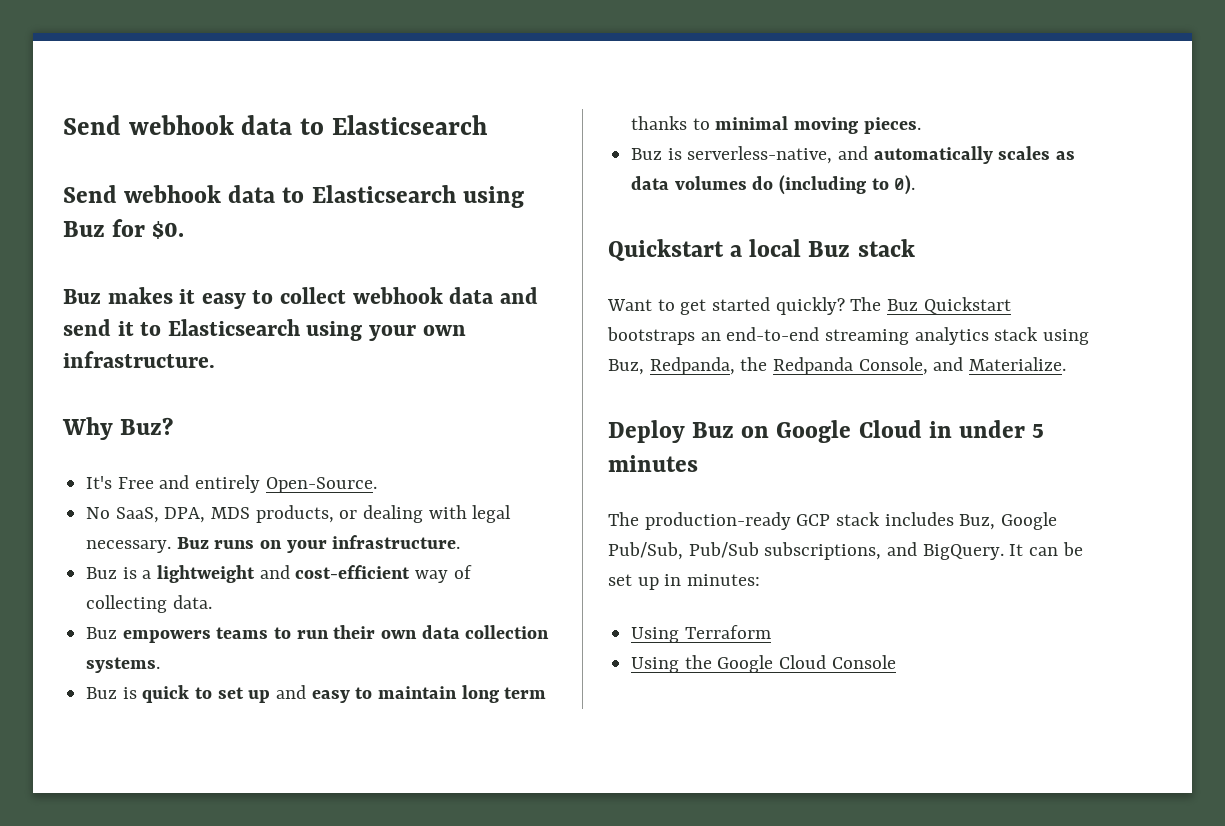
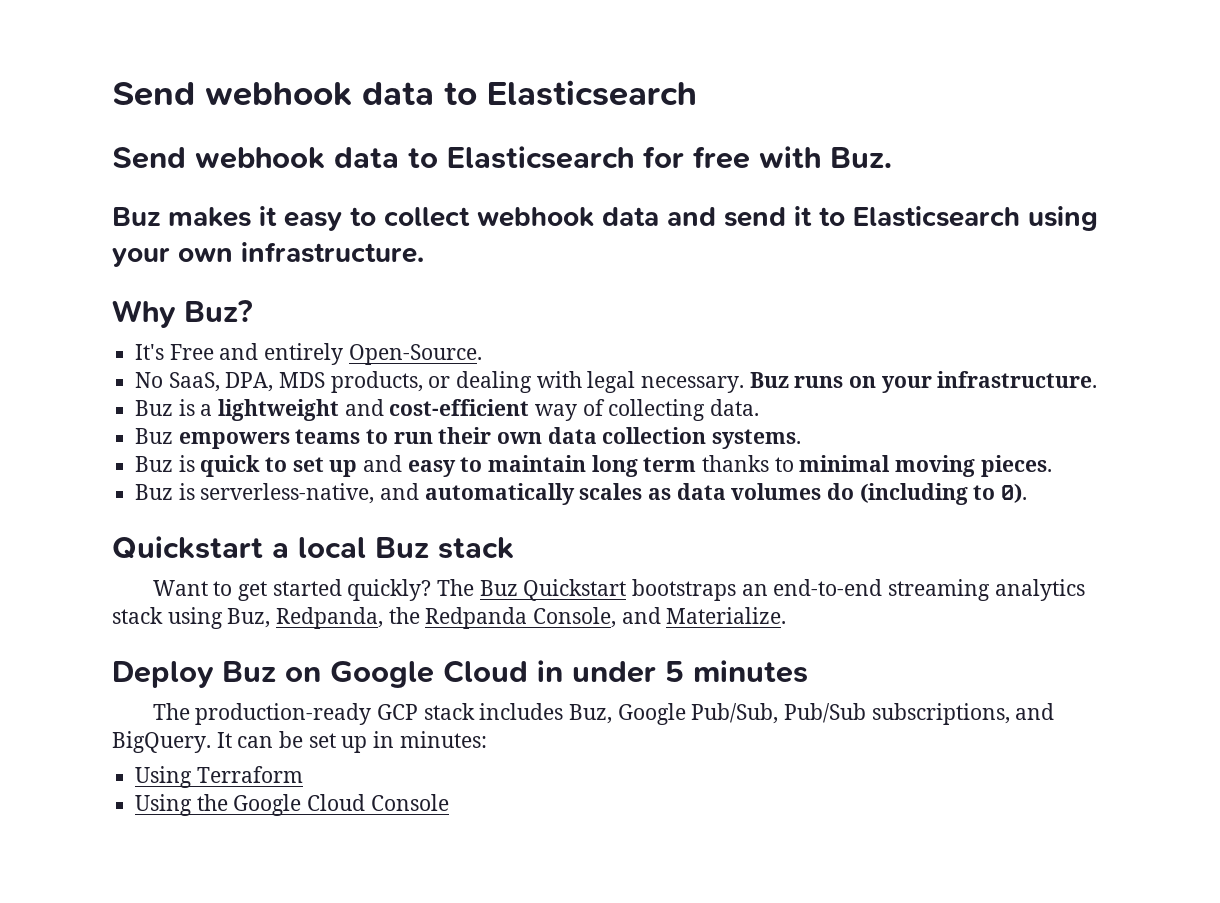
- Send webhook data to Elasticsearch using Buz for $0.
+ Send webhook data to Elasticsearch for free with Buz.

